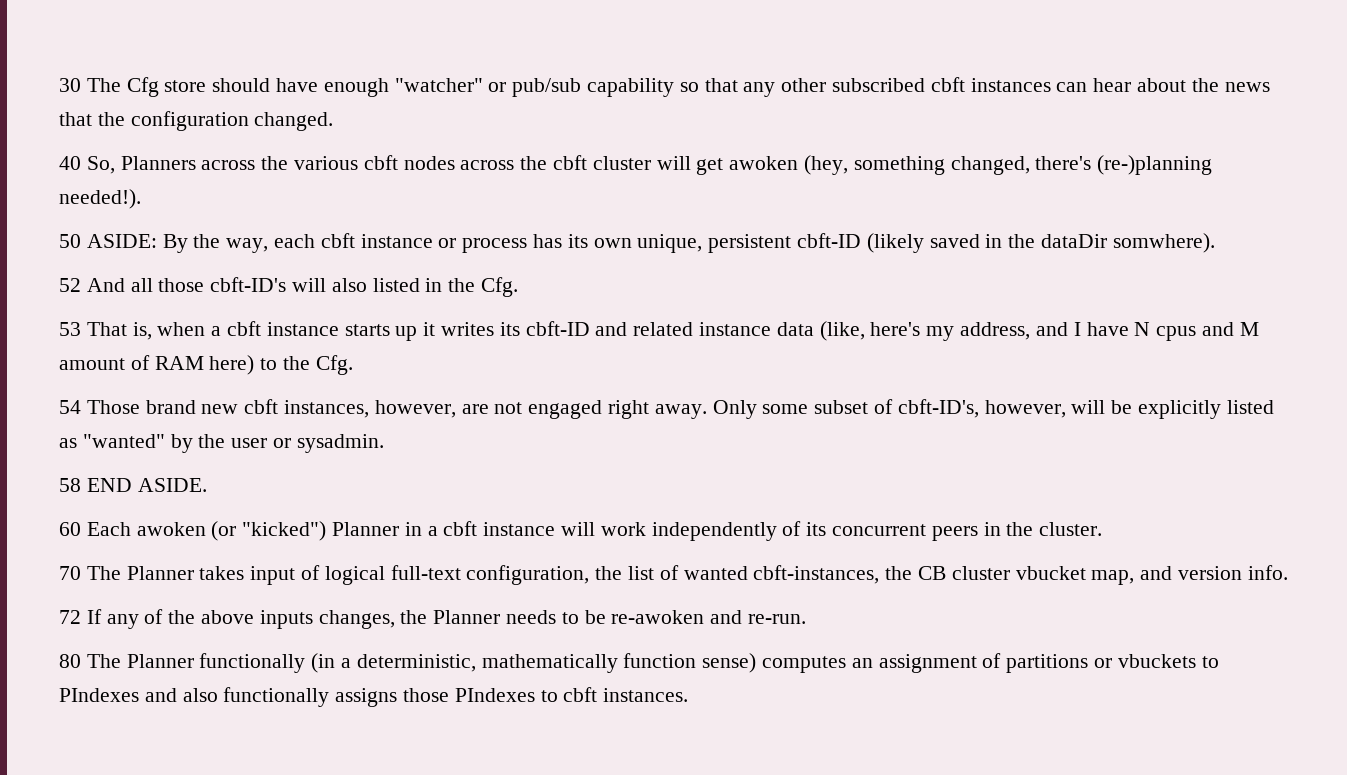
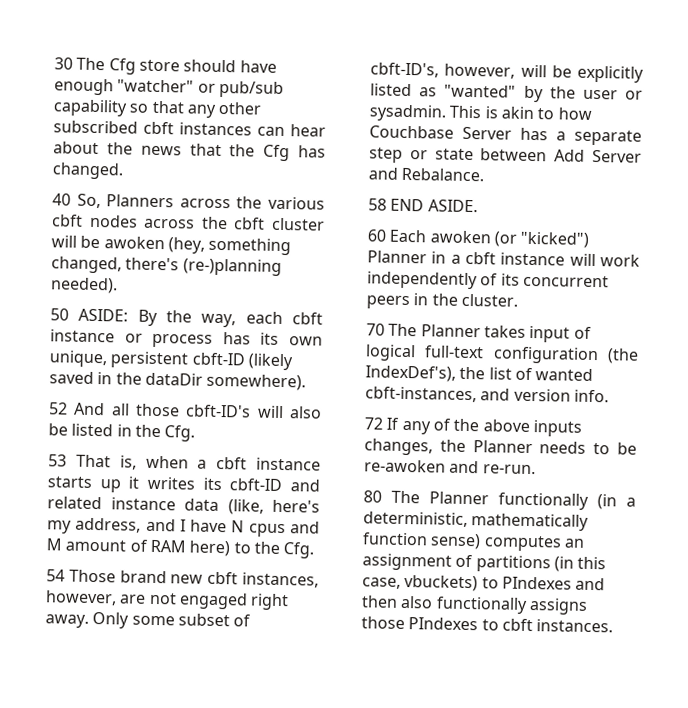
- 30 The Cfg store should have enough "watcher" or pub/sub capability so that any other subscribed cbft instances can hear about the news that the configuration changed.
+ 30 The Cfg store should have enough "watcher" or pub/sub capability so that any other subscribed cbft instances can hear about the news that the Cfg has changed.
- 40 So, Planners across the various cbft nodes across the cbft cluster will get awoken (hey, something changed, there's (re-)planning needed!).
+ 40 So, Planners across the various cbft nodes across the cbft cluster will be awoken (hey, something changed, there's (re-)planning needed).
- 50 ASIDE: By the way, each cbft instance or process has its own unique, persistent cbft-ID (likely saved in the dataDir somwhere).
+ 50 ASIDE: By the way, each cbft instance or process has its own unique, persistent cbft-ID (likely saved in the dataDir somewhere).
- 52 And all those cbft-ID's will also listed in the Cfg.
+ 52 And all those cbft-ID's will also be listed in the Cfg.
+ This is akin to how Couchbase Server has a separate step or state between Add Server and Rebalance.
- 70 The Planner takes input of logical full-text configuration, the list of wanted cbft-instances, the CB cluster vbucket map, and version info.
+ 70 The Planner takes input of logical full-text configuration (the IndexDef's), the list of wanted cbft-instances, and version info.
- 80 The Planner functionally (in a deterministic, mathematically function sense) computes an assignment of partitions or vbuckets to PIndexes and also functionally assigns those PIndexes to cbft instances.
+ 80 The Planner functionally (in a deterministic, mathematically function sense) computes an assignment of partitions (in this case, vbuckets) to PIndexes and then also functionally assigns those PIndexes to cbft instances.

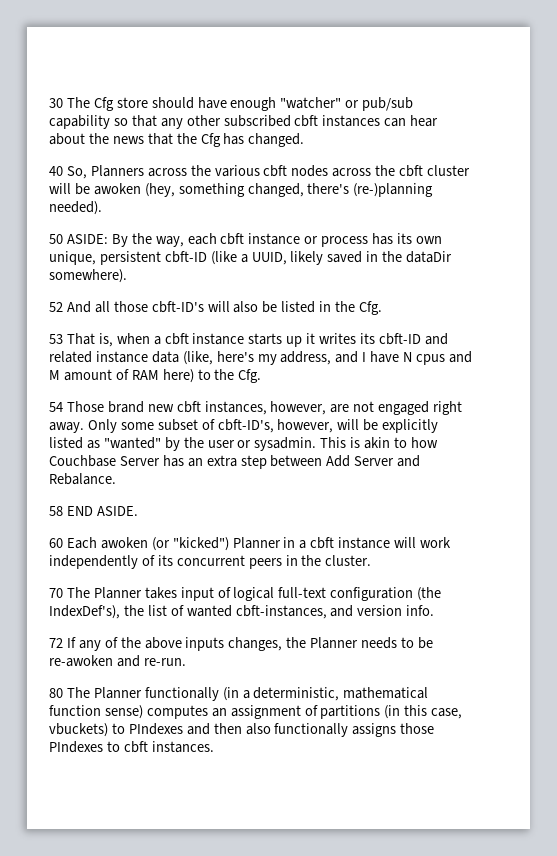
- 50 ASIDE: By the way, each cbft instance or process has its own unique, persistent cbft-ID (likely saved in the dataDir somewhere).
+ 50 ASIDE: By the way, each cbft instance or process has its own unique, persistent cbft-ID (like a UUID, likely saved in the dataDir somewhere).
- This is akin to how Couchbase Server has a separate step or state between Add Server and Rebalance.
+ This is akin to how Couchbase Server has an extra step between Add Server and Rebalance.
- 80 The Planner functionally (in a deterministic, mathematically function sense) computes an assignment of partitions (in this case, vbuckets) to PIndexes and then also functionally assigns those PIndexes to cbft instances.
+ 80 The Planner functionally (in a deterministic, mathematical function sense) computes an assignment of partitions (in this case, vbuckets) to PIndexes and then also functionally assigns those PIndexes to cbft instances.

